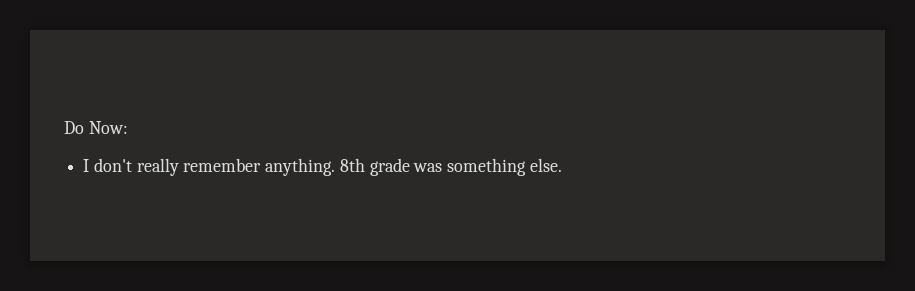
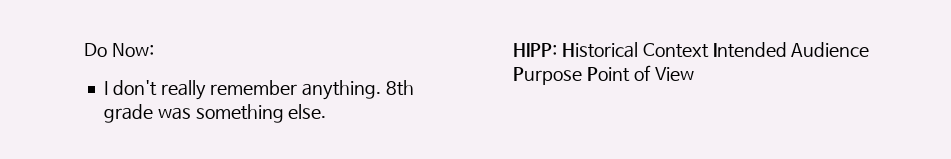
+ HIPP: Historical Context Intended Audience Purpose Point of View

